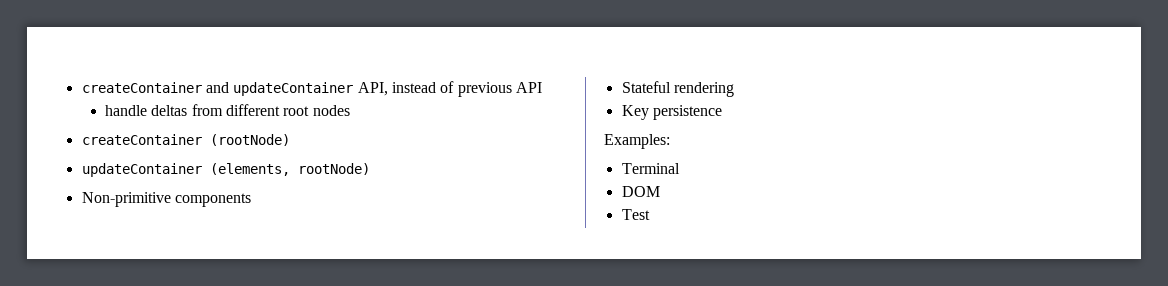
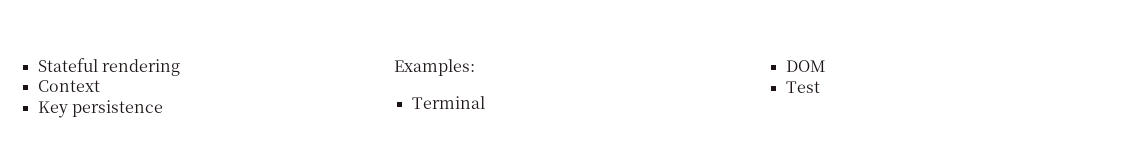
- createContainer and updateContainer API, instead of previous API
- handle deltas from different root nodes
- createContainer (rootNode)
- updateContainer (elements, rootNode)
- Non-primitive components
+ Context

